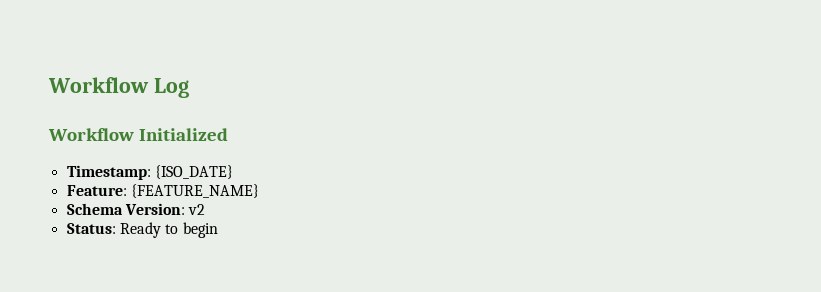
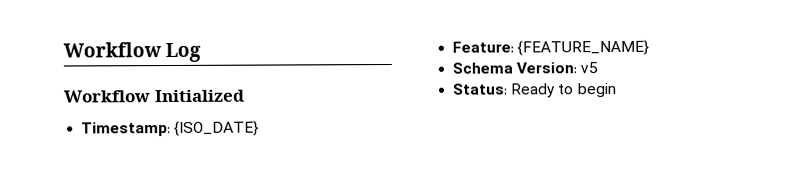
- Schema Version: v2
+ Schema Version: v5

